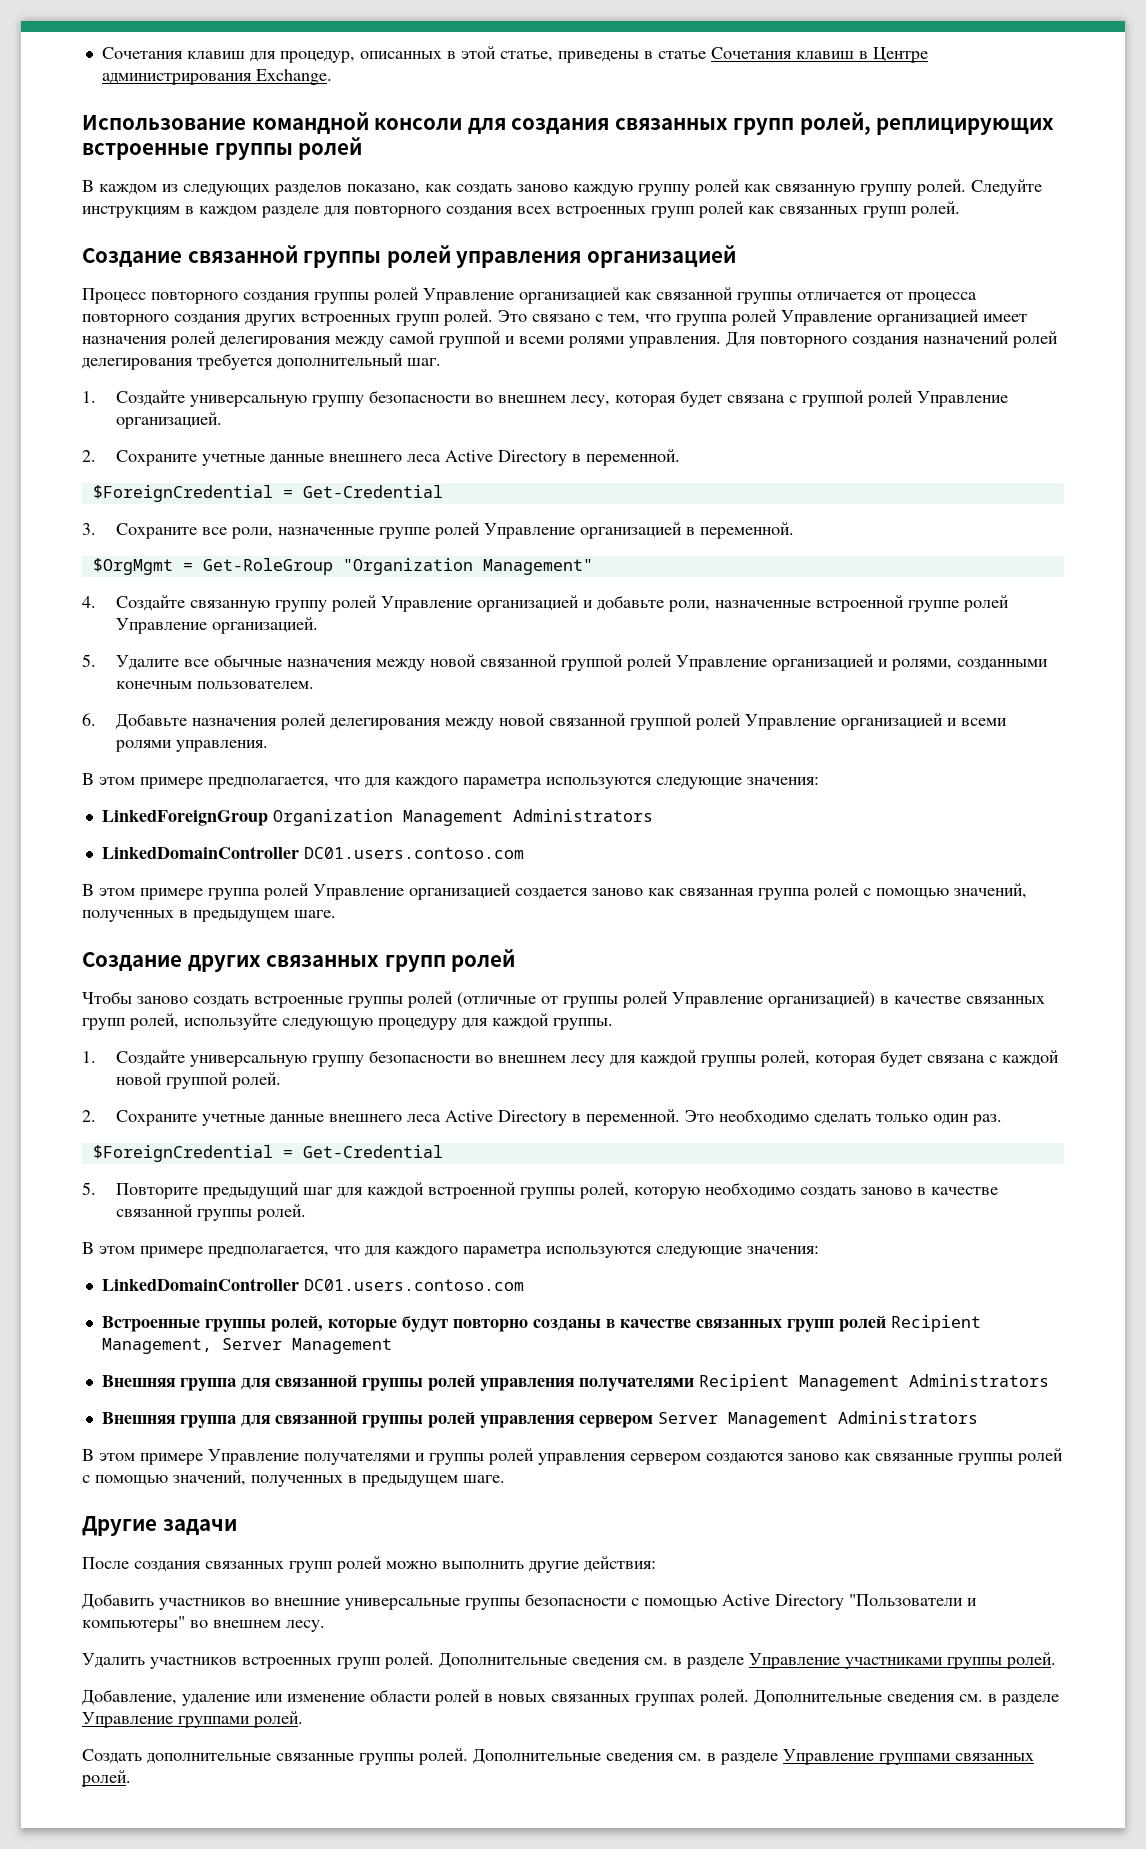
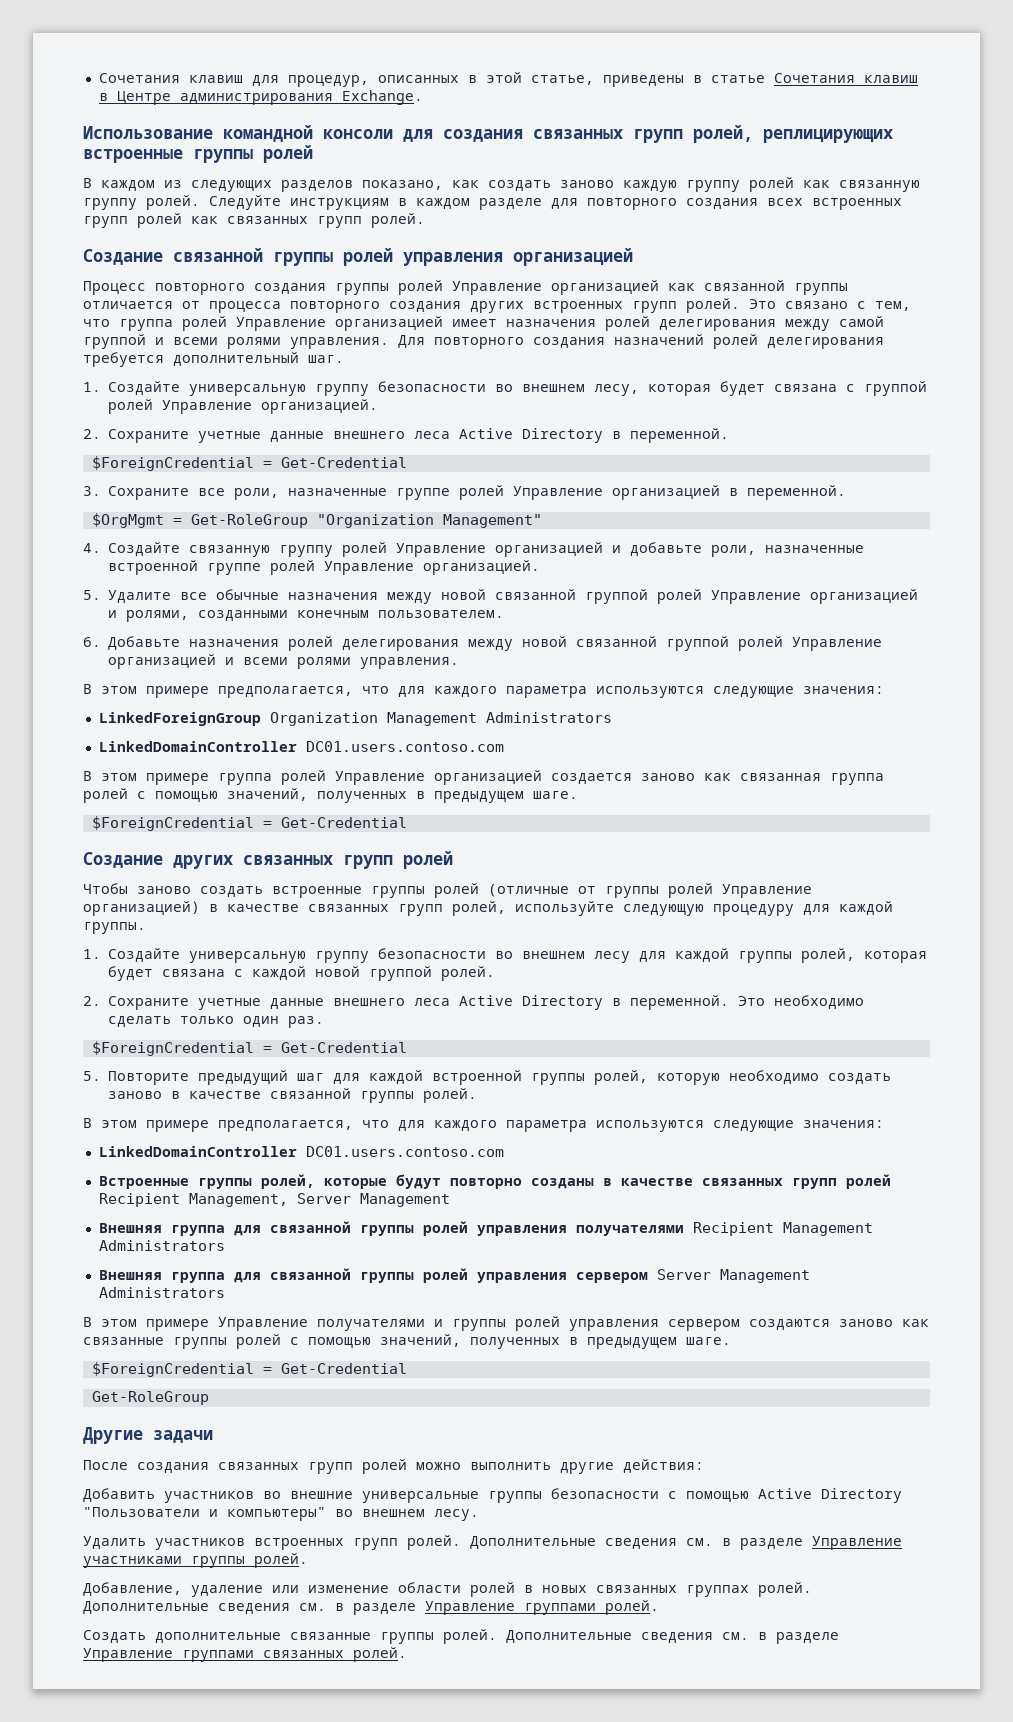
  В этом примере группа ролей Управление организацией создается заново как связанная группа ролей с помощью значений, полученных в предыдущем шаге.
+ $ForeignCredential = Get-Credential
  В этом примере Управление получателями и группы ролей управления сервером создаются заново как связанные группы ролей с помощью значений, полученных в предыдущем шаге.
+ $ForeignCredential = Get-Credential
+ Get-RoleGroup

